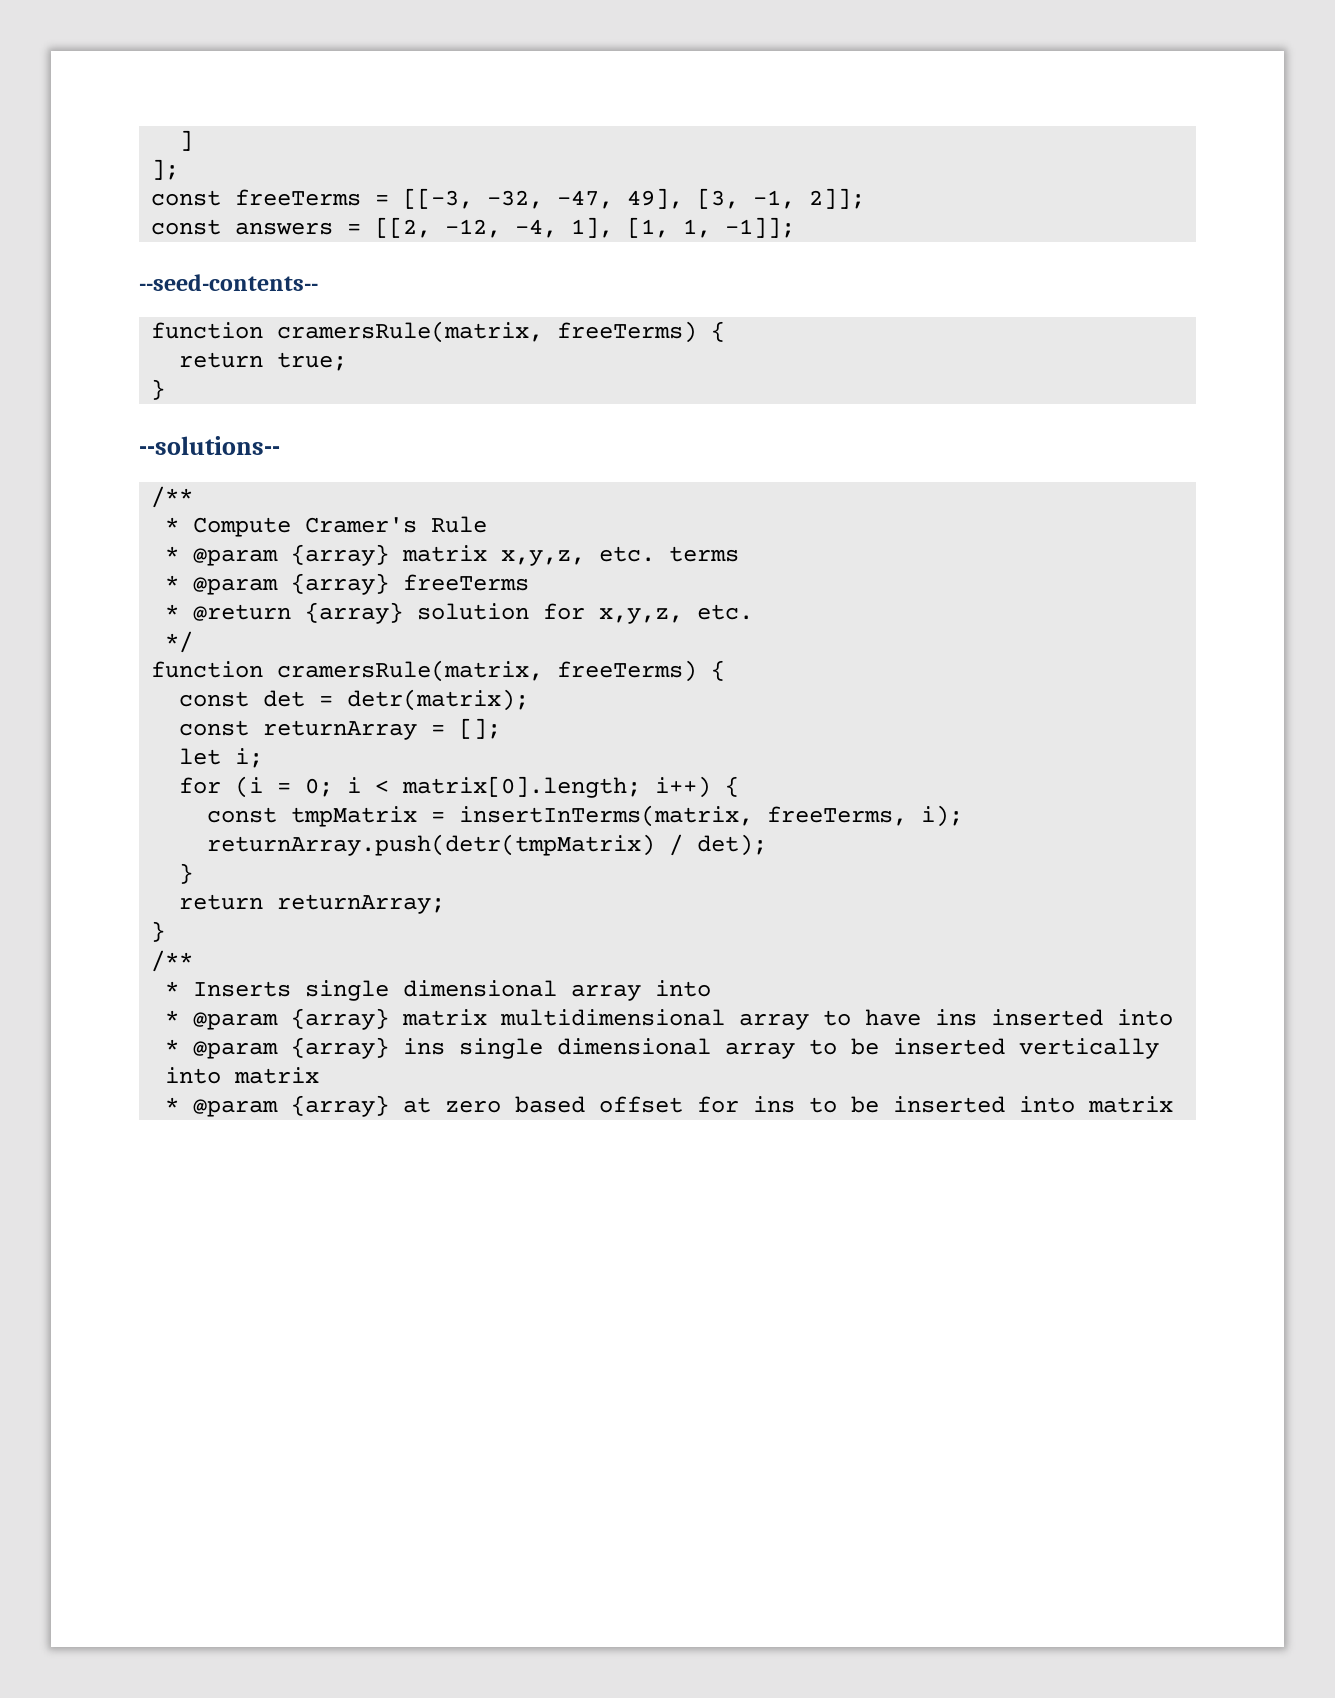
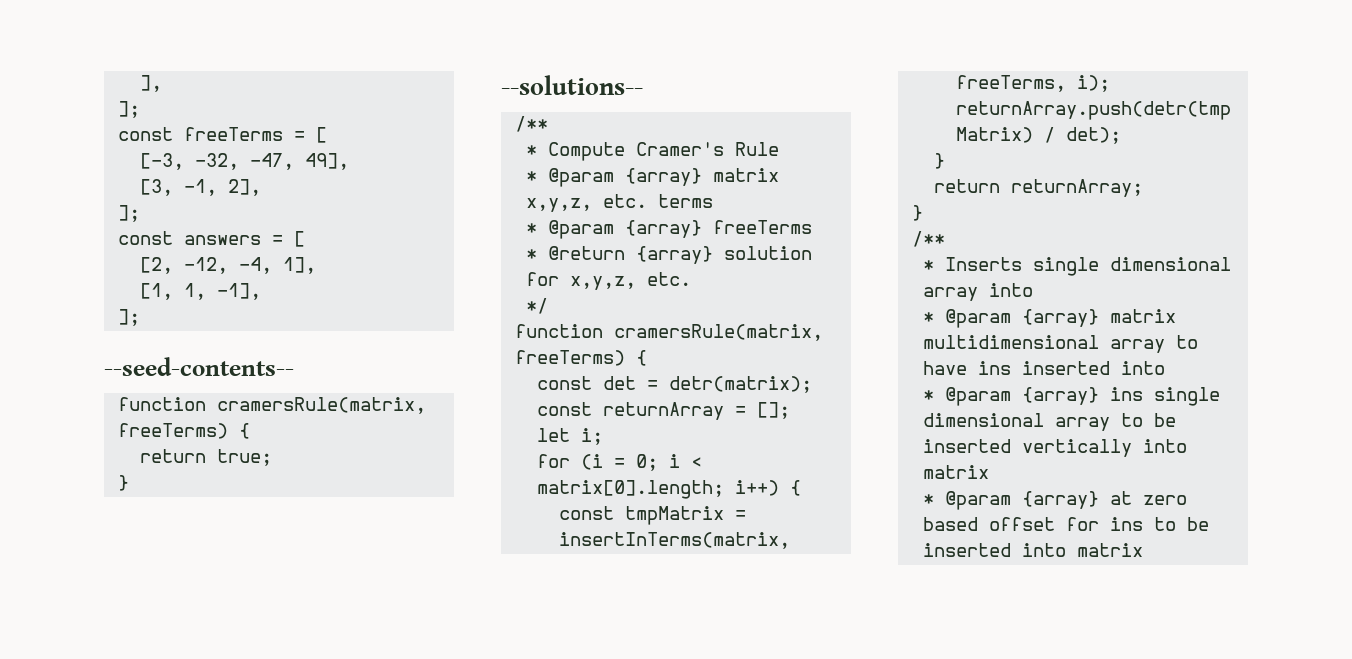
- ]
+ ],
- const freeTerms = [[-3, -32, -47, 49], [3, -1, 2]];
+ const freeTerms = [
+ [-3, -32, -47, 49],
+ [3, -1, 2],
+ ];
- const answers = [[2, -12, -4, 1], [1, 1, -1]];
+ const answers = [
+ [2, -12, -4, 1],
+ [1, 1, -1],
+ ];

